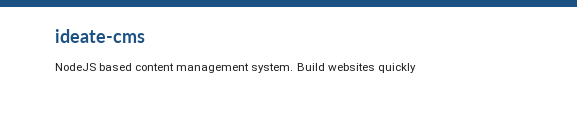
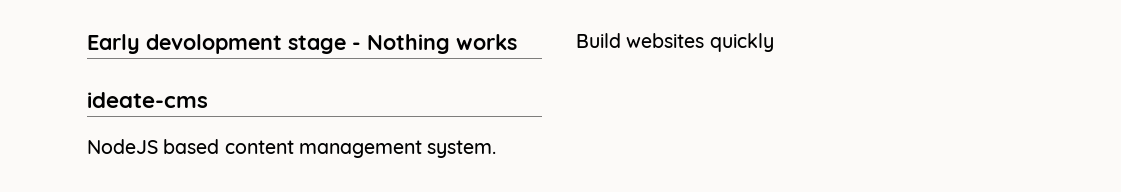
+ Early devolopment stage - Nothing works

